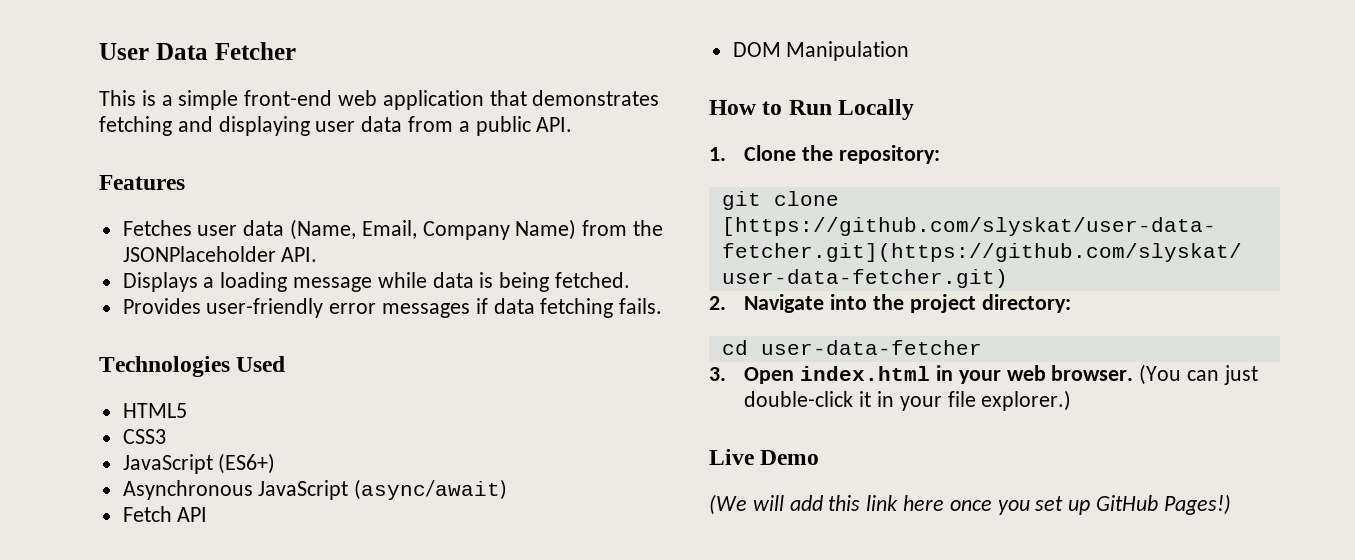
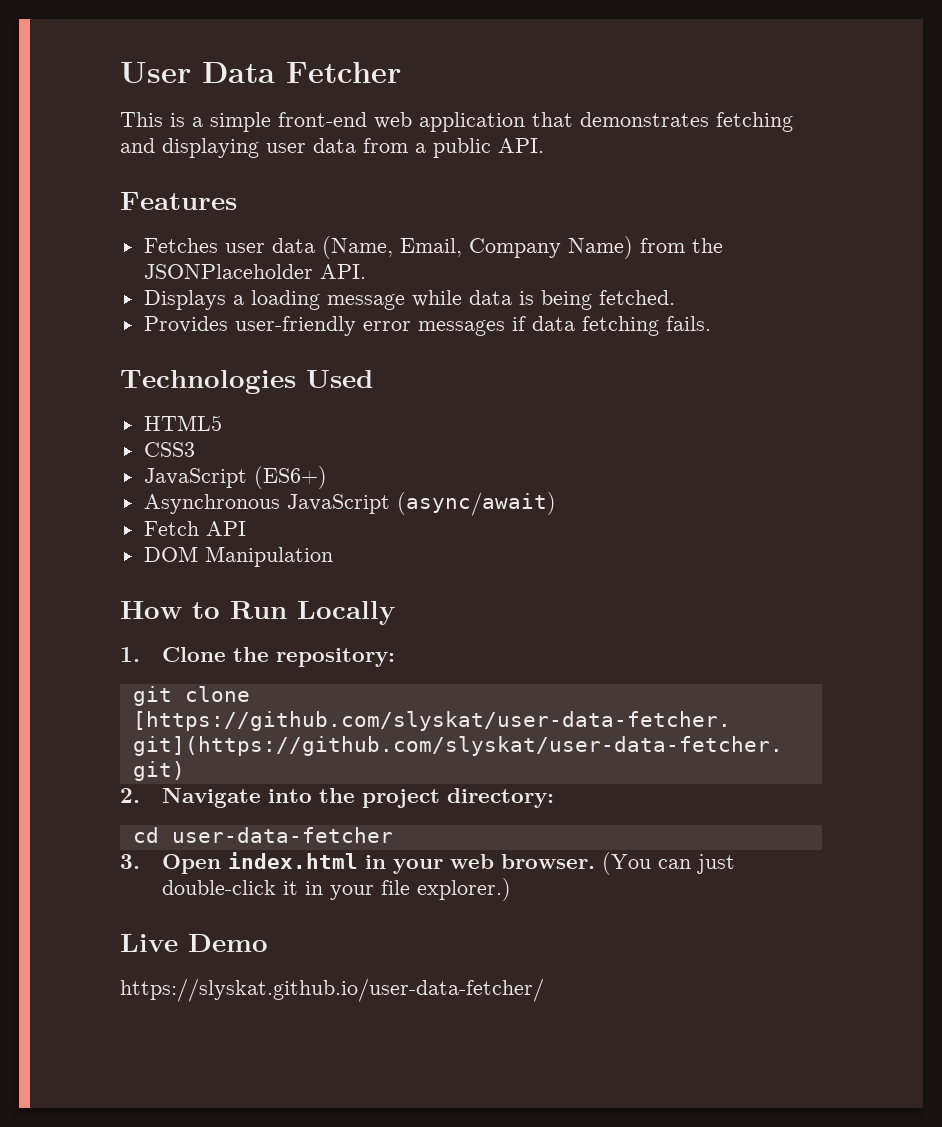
- (We will add this link here once you set up GitHub Pages!)
+ https://slyskat.github.io/user-data-fetcher/

